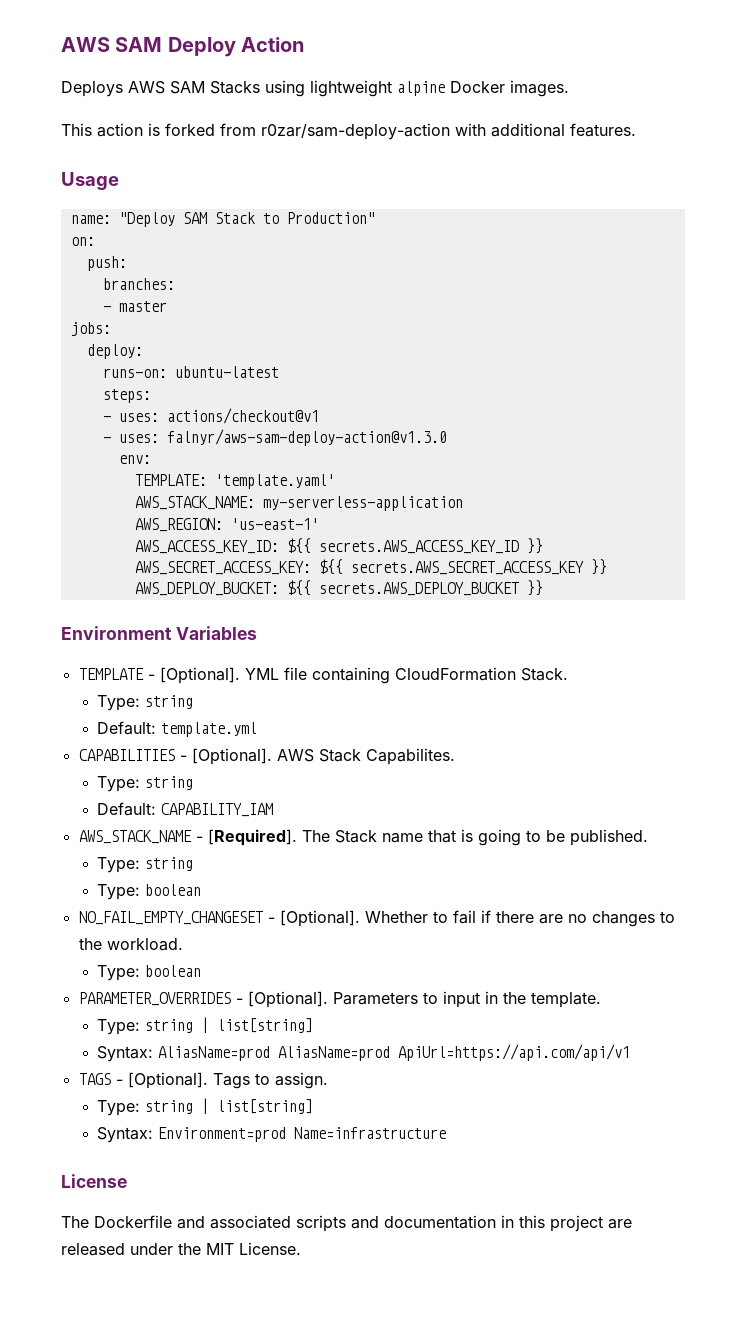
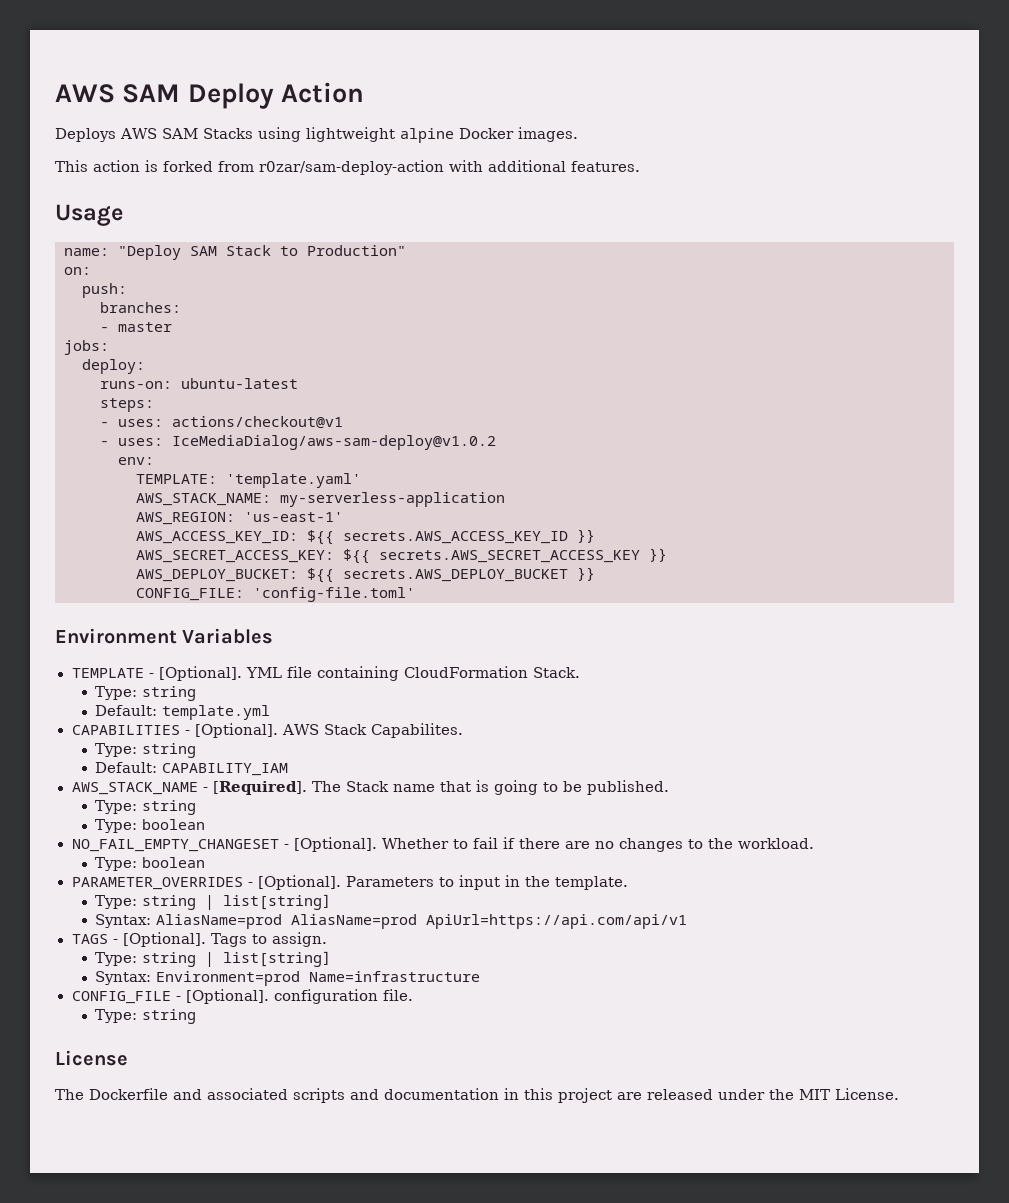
- - uses: falnyr/aws-sam-deploy-action@v1.3.0
+ - uses: IceMediaDialog/aws-sam-deploy@v1.0.2
+ CONFIG_FILE: 'config-file.toml'
+ CONFIG_FILE - [Optional]. configuration file.
+ Type: string

